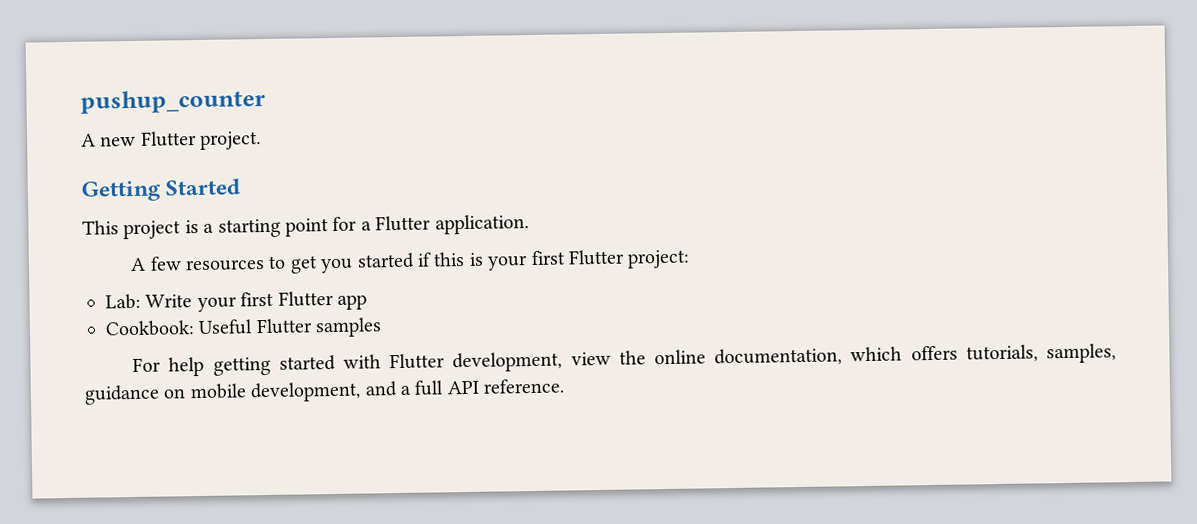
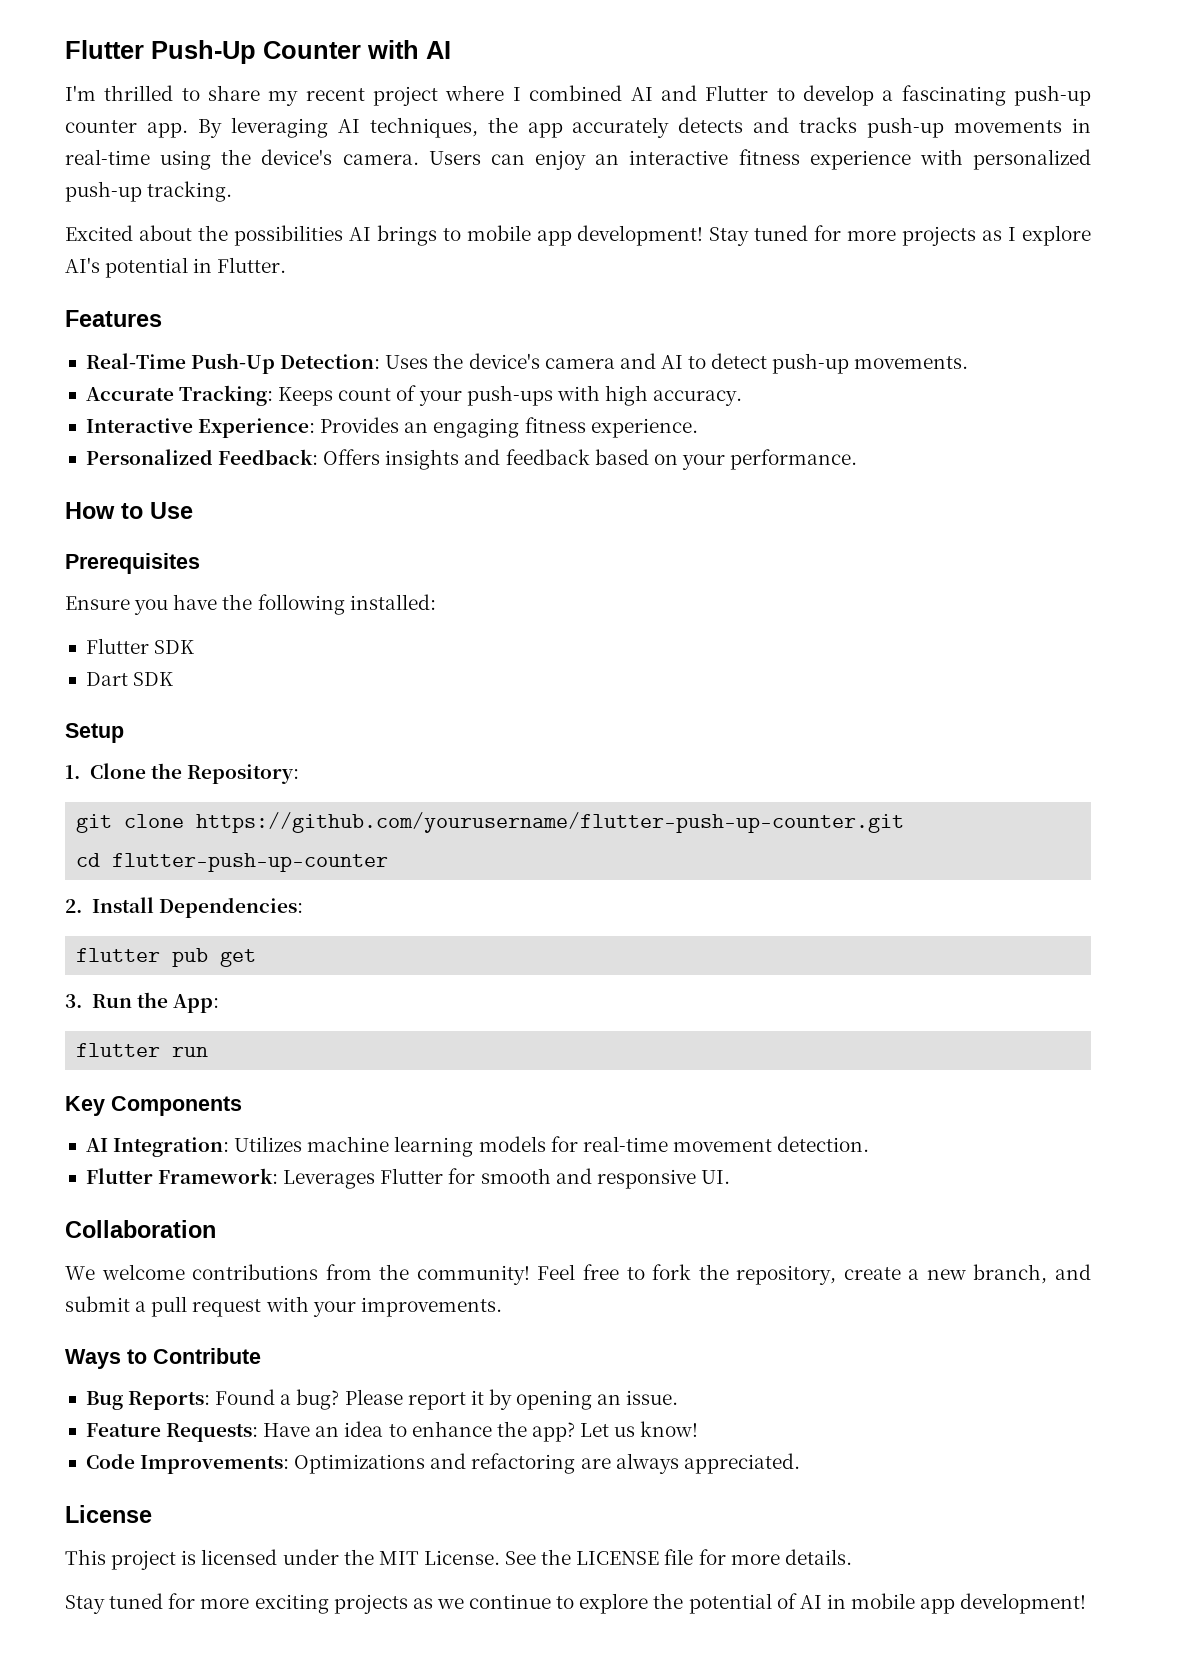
- pushup_counter
- A new Flutter project.
- Getting Started
- This project is a starting point for a Flutter application.
- A few resources to get you started if this is your first Flutter project:
- Lab: Write your first Flutter app
- Cookbook: Useful Flutter samples
- For help getting started with Flutter development, view the online documentation, which offers tutorials, samples, guidance on mobile development, and a full API reference.
+ Flutter Push-Up Counter with AI
+ I'm thrilled to share my recent project where I combined AI and Flutter to develop a fascinating push-up counter app. By leveraging AI techniques, the app accurately detects and tracks push-up movements in real-time using the device's camera. Users can enjoy an interactive fitness experience with personalized push-up tracking.
+ Excited about the possibilities AI brings to mobile app development! Stay tuned for more projects as I explore AI's potential in Flutter.
+ Features
+ Real-Time Push-Up Detection: Uses the device's camera and AI to detect push-up movements.
+ Accurate Tracking: Keeps count of your push-ups with high accuracy.
+ Interactive Experience: Provides an engaging fitness experience.
+ Personalized Feedback: Offers insights and feedback based on your performance.
+ How to Use
+ Prerequisites
+ Ensure you have the following installed:
+ Flutter SDK
+ Dart SDK
+ Setup
+ 1. Clone the Repository:
+ git clone https://github.com/yourusername/flutter-push-up-counter.git
+ cd flutter-push-up-counter
+ 2. Install Dependencies:
+ flutter pub get
+ 3. Run the App:
+ flutter run
+ Key Components
+ AI Integration: Utilizes machine learning models for real-time movement detection.
+ Flutter Framework: Leverages Flutter for smooth and responsive UI.
+ Collaboration
+ We welcome contributions from the community! Feel free to fork the repository, create a new branch, and submit a pull request with your improvements.
+ Ways to Contribute
+ Bug Reports: Found a bug? Please report it by opening an issue.
+ Feature Requests: Have an idea to enhance the app? Let us know!
+ Code Improvements: Optimizations and refactoring are always appreciated.
+ License
+ This project is licensed under the MIT License. See the LICENSE file for more details.
+ Stay tuned for more exciting projects as we continue to explore the potential of AI in mobile app development!

